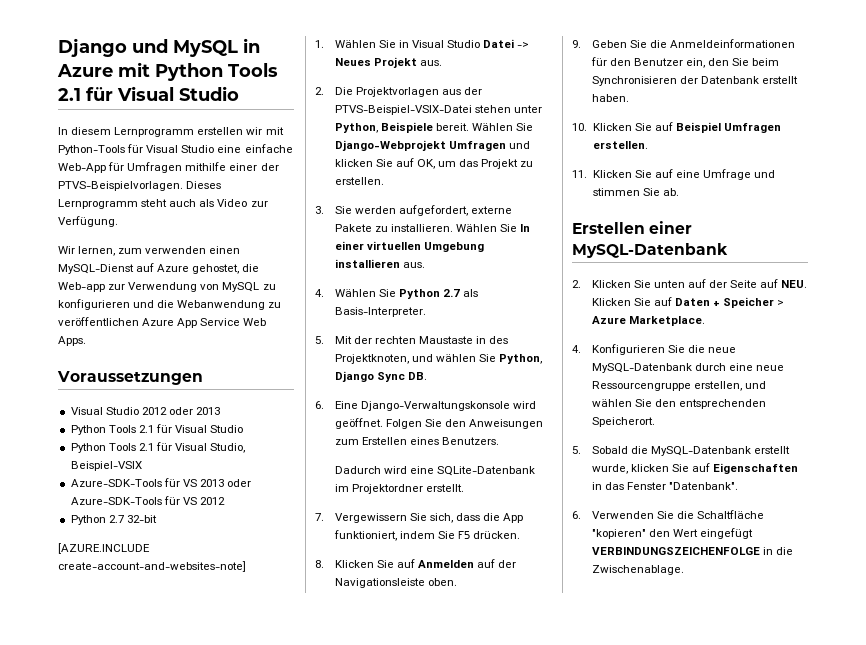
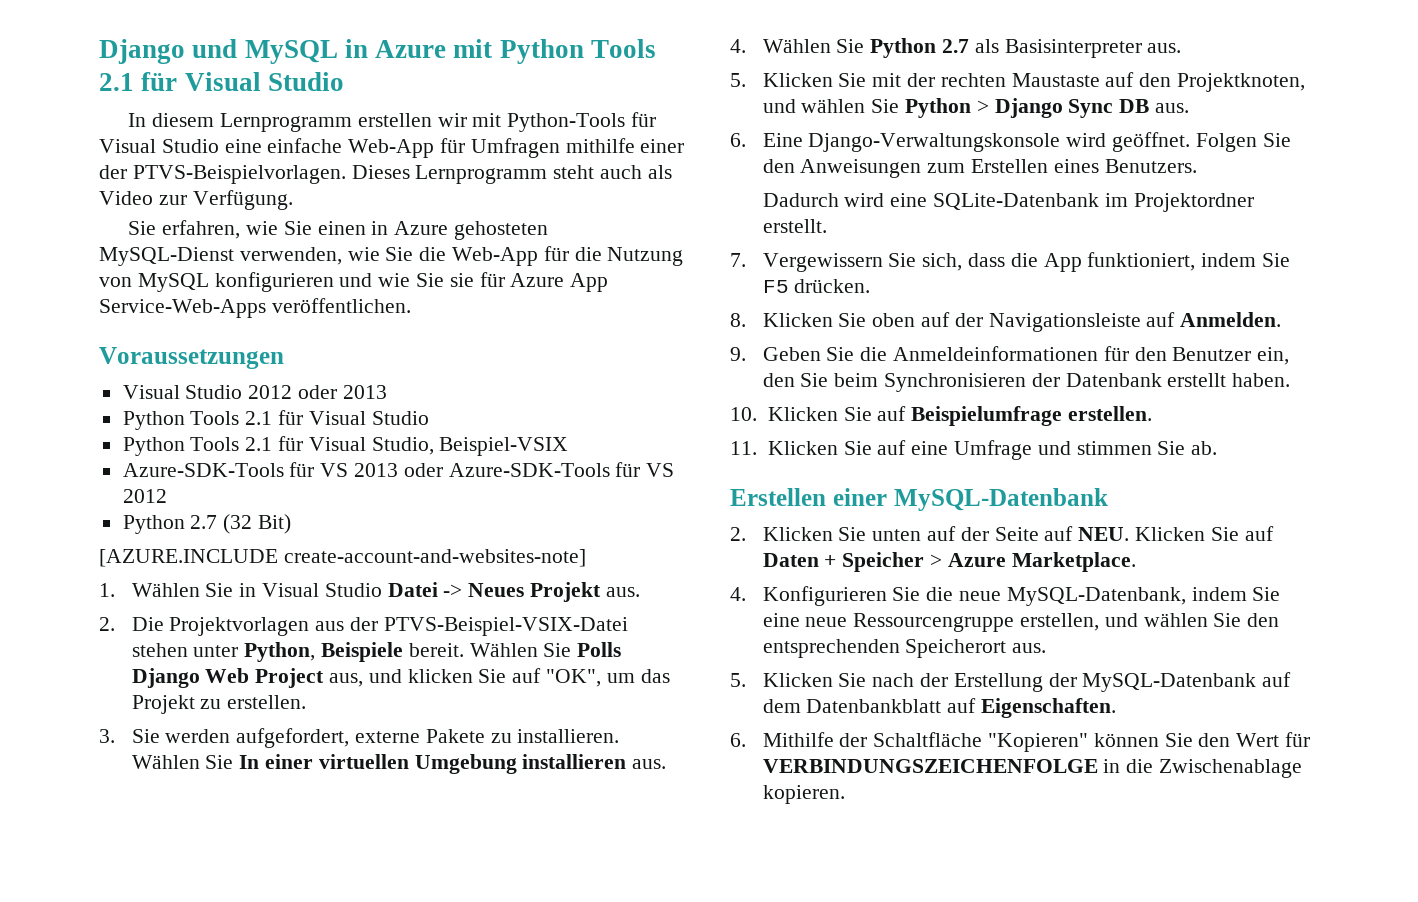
- Wir lernen, zum verwenden einen MySQL-Dienst auf Azure gehostet, die Web-app zur Verwendung von MySQL zu konfigurieren und die Webanwendung zu veröffentlichen Azure App Service Web Apps.
+ Sie erfahren, wie Sie einen in Azure gehosteten MySQL-Dienst verwenden, wie Sie die Web-App für die Nutzung von MySQL konfigurieren und wie Sie sie für Azure App Service-Web-Apps veröffentlichen.
- Python 2.7 32-bit
+ Python 2.7 (32 Bit)
- Wählen Sie Django-Webprojekt Umfragen und klicken Sie auf OK, um das Projekt zu erstellen.
+ Wählen Sie Polls Django Web Project aus, und klicken Sie auf "OK", um das Projekt zu erstellen.
- 4. Wählen Sie Python 2.7 als Basis-Interpreter.
- 5. Mit der rechten Maustaste in des Projektknoten, und wählen Sie Python, Django Sync DB.
+ 4. Wählen Sie Python 2.7 als Basisinterpreter aus.
+ 5. Klicken Sie mit der rechten Maustaste auf den Projektknoten, und wählen Sie Python > Django Sync DB aus.
- 8. Klicken Sie auf Anmelden auf der Navigationsleiste oben.
+ 8. Klicken Sie oben auf der Navigationsleiste auf Anmelden.
- 10. Klicken Sie auf Beispiel Umfragen erstellen.
+ 10. Klicken Sie auf Beispielumfrage erstellen.
- 4. Konfigurieren Sie die neue MySQL-Datenbank durch eine neue Ressourcengruppe erstellen, und wählen Sie den entsprechenden Speicherort.
- 5. Sobald die MySQL-Datenbank erstellt wurde, klicken Sie auf Eigenschaften in das Fenster "Datenbank".
- 6. Verwenden Sie die Schaltfläche "kopieren" den Wert eingefügt VERBINDUNGSZEICHENFOLGE in die Zwischenablage.
+ 4. Konfigurieren Sie die neue MySQL-Datenbank, indem Sie eine neue Ressourcengruppe erstellen, und wählen Sie den entsprechenden Speicherort aus.
+ 5. Klicken Sie nach der Erstellung der MySQL-Datenbank auf dem Datenbankblatt auf Eigenschaften.
+ 6. Mithilfe der Schaltfläche "Kopieren" können Sie den Wert für VERBINDUNGSZEICHENFOLGE in die Zwischenablage kopieren.

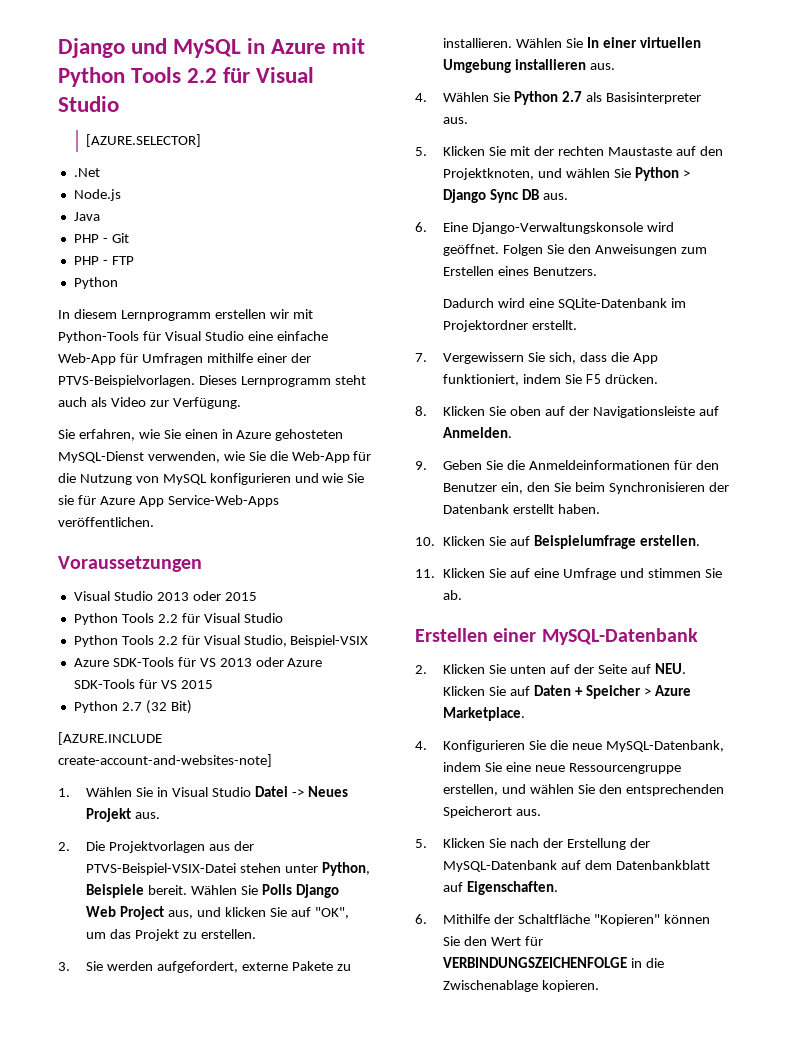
- Django und MySQL in Azure mit Python Tools 2.1 für Visual Studio
+ Django und MySQL in Azure mit Python Tools 2.2 für Visual Studio
+ [AZURE.SELECTOR]
+ .Net
+ Node.js
+ Java
+ PHP - Git
+ PHP - FTP
+ Python
- Visual Studio 2012 oder 2013
- Python Tools 2.1 für Visual Studio
+ Visual Studio 2013 oder 2015
+ Python Tools 2.2 für Visual Studio
- Python Tools 2.1 für Visual Studio, Beispiel-VSIX
+ Python Tools 2.2 für Visual Studio, Beispiel-VSIX
- Azure-SDK-Tools für VS 2013 oder Azure-SDK-Tools für VS 2012
+ Azure SDK-Tools für VS 2013 oder Azure SDK-Tools für VS 2015

